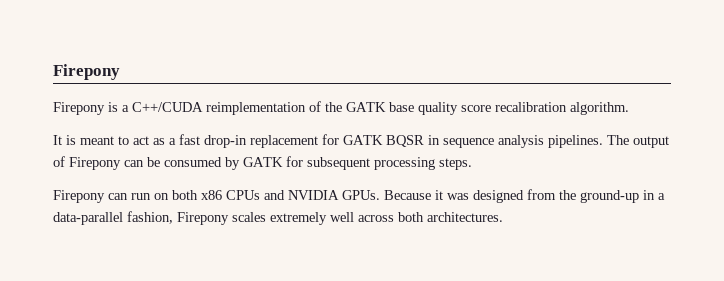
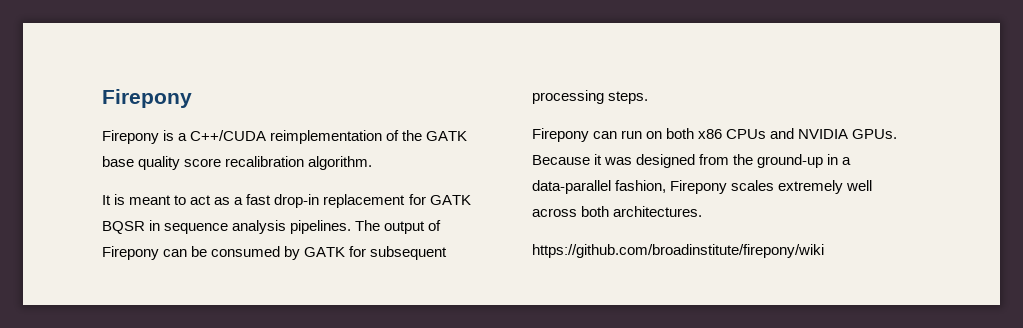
+ https://github.com/broadinstitute/firepony/wiki

